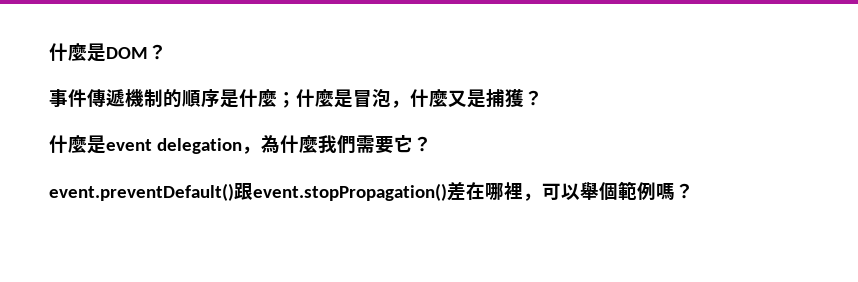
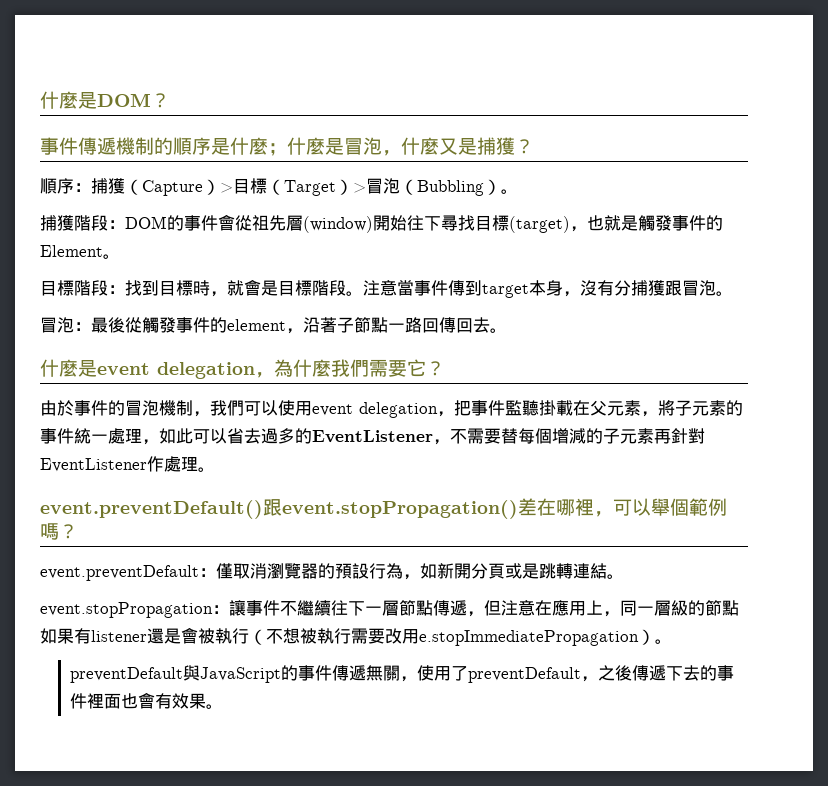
+ 順序：捕獲（Capture）>目標（Target）>冒泡（Bubbling）。
+ 捕獲階段：DOM的事件會從祖先層(window)開始往下尋找目標(target)，也就是觸發事件的Element。
+ 目標階段：找到目標時，就會是目標階段。注意當事件傳到target本身，沒有分捕獲跟冒泡。
+ 冒泡：最後從觸發事件的element，沿著子節點一路回傳回去。
+ 由於事件的冒泡機制，我們可以使用event delegation，把事件監聽掛載在父元素，將子元素的事件統一處理，如此可以省去過多的EventListener，不需要替每個增減的子元素再針對EventListener作處理。
+ event.preventDefault：僅取消瀏覽器的預設行為，如新開分頁或是跳轉連結。
+ event.stopPropagation：讓事件不繼續往下一層節點傳遞，但注意在應用上，同一層級的節點如果有listener還是會被執行（不想被執行需要改用e.stopImmediatePropagation）。
+ preventDefault與JavaScript的事件傳遞無關，使用了preventDefault，之後傳遞下去的事件裡面也會有效果。

